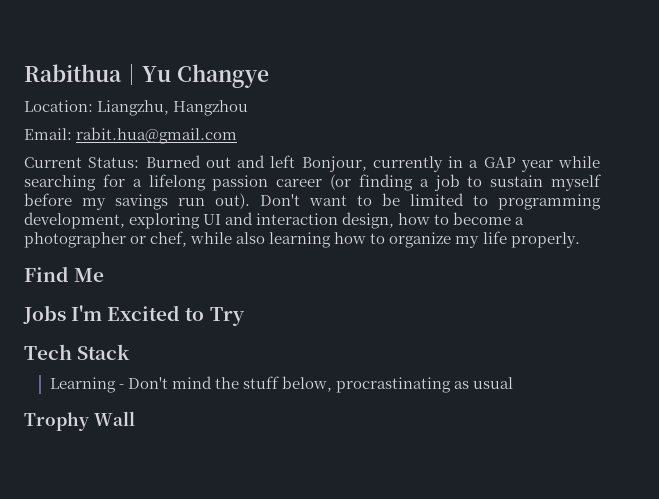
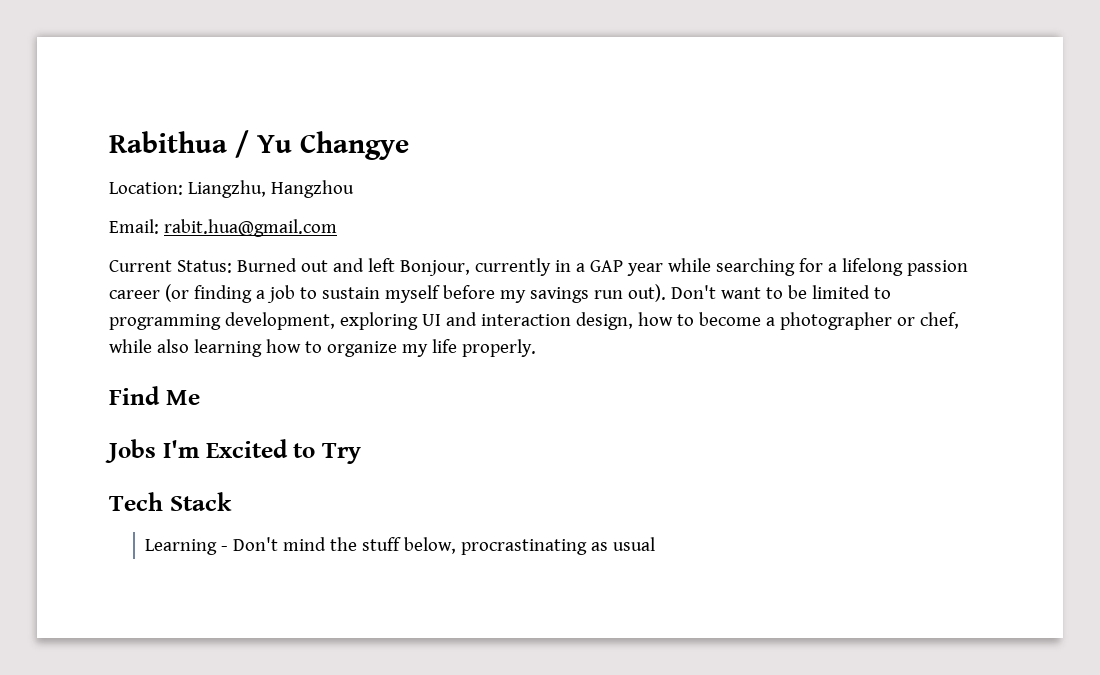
- Rabithua｜Yu Changye
+ Rabithua / Yu Changye
- Trophy Wall

